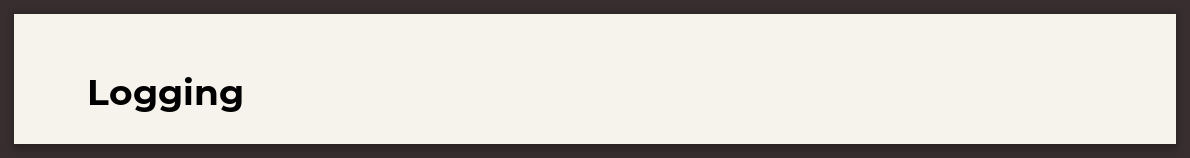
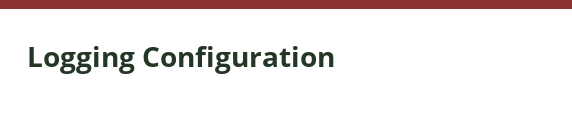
- Logging
+ Logging Configuration

